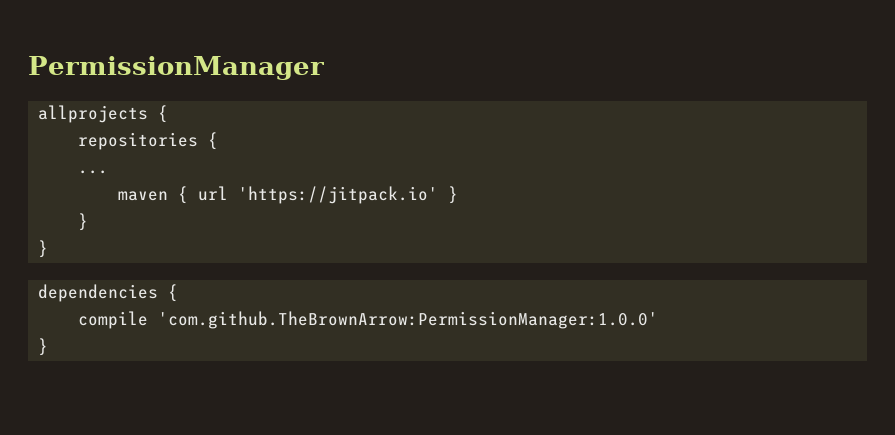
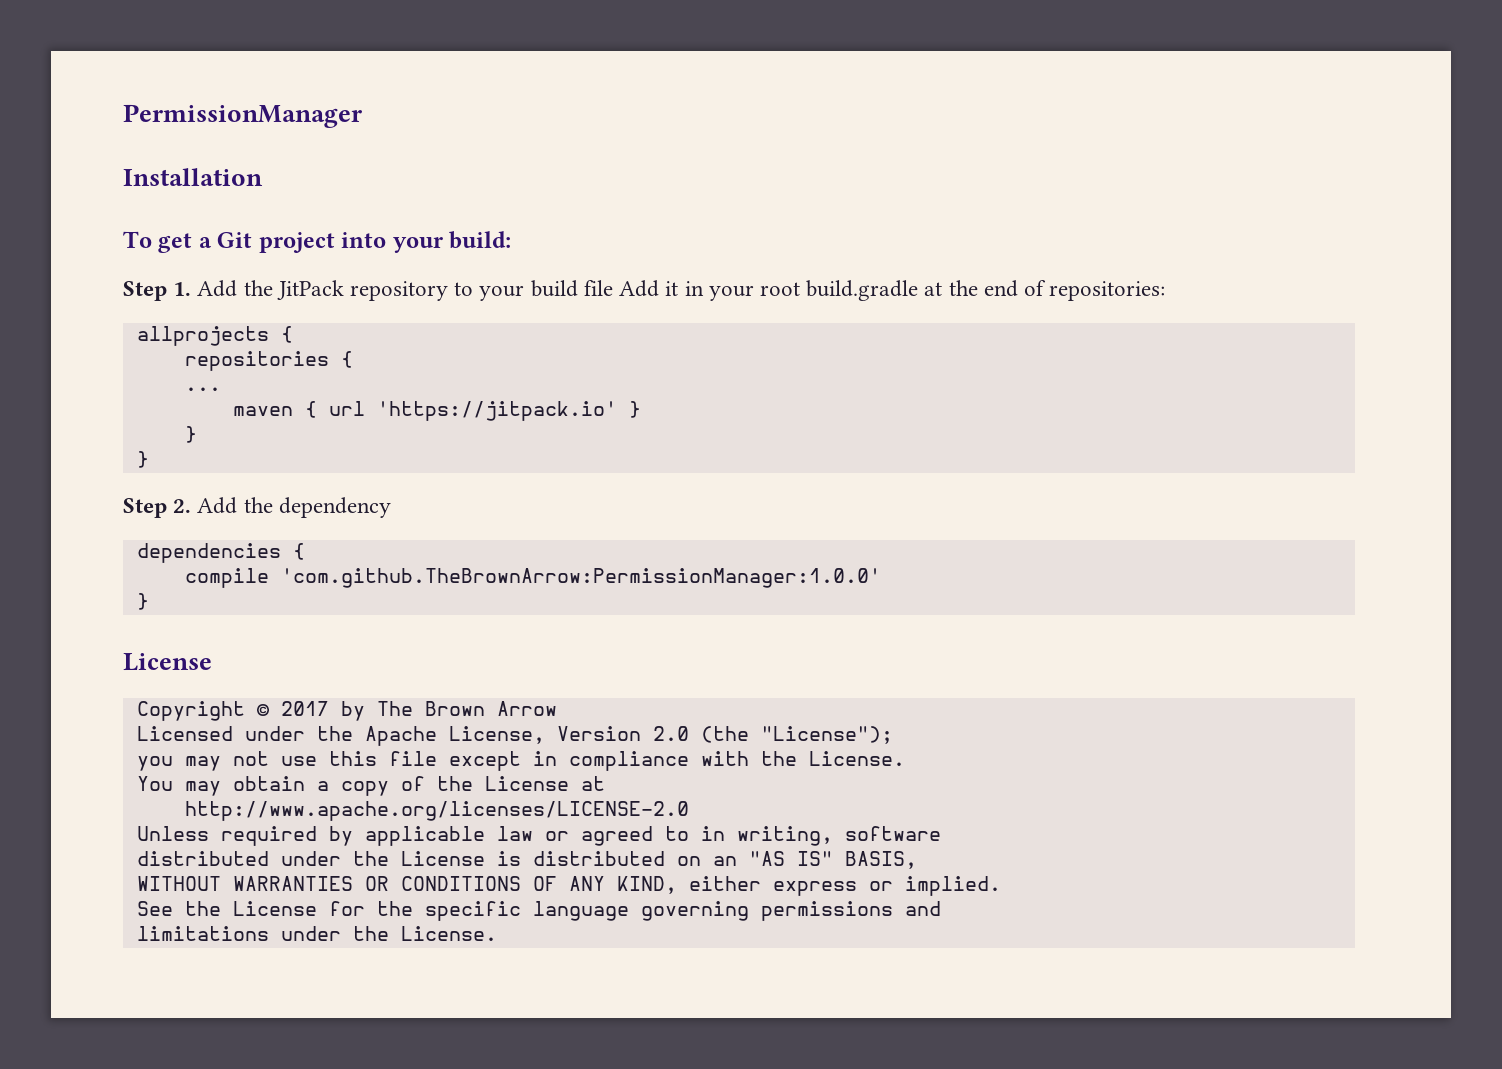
+ Installation
+ To get a Git project into your build:
+ Step 1. Add the JitPack repository to your build file Add it in your root build.gradle at the end of repositories:
+ Step 2. Add the dependency
  compile 'com.github.TheBrownArrow:PermissionManager:1.0.0'
  }
+ License
+ Copyright © 2017 by The Brown Arrow
+ Licensed under the Apache License, Version 2.0 (the "License");
+ you may not use this file except in compliance with the License.
+ You may obtain a copy of the License at
+ http://www.apache.org/licenses/LICENSE-2.0
+ Unless required by applicable law or agreed to in writing, software
+ distributed under the License is distributed on an "AS IS" BASIS,
+ WITHOUT WARRANTIES OR CONDITIONS OF ANY KIND, either express or implied.
+ See the License for the specific language governing permissions and
+ limitations under the License.

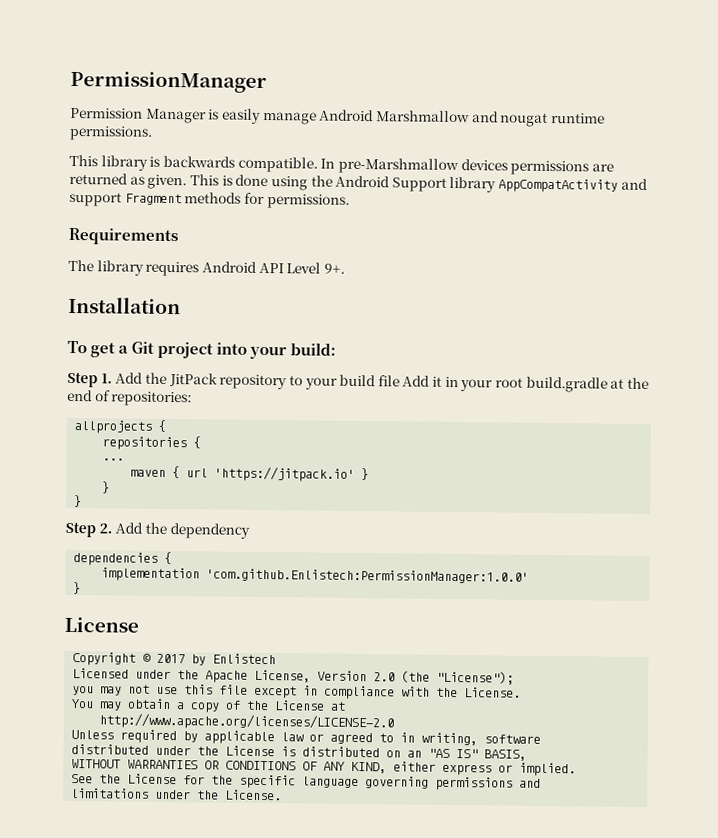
+ Permission Manager is easily manage Android Marshmallow and nougat runtime permissions.
+ This library is backwards compatible. In pre-Marshmallow devices permissions are returned as given. This is done using the Android Support library AppCompatActivity and support Fragment methods for permissions.
+ Requirements
+ The library requires Android API Level 9+.
- compile 'com.github.TheBrownArrow:PermissionManager:1.0.0'
+ implementation 'com.github.Enlistech:PermissionManager:1.0.0'
- Copyright © 2017 by The Brown Arrow
+ Copyright © 2017 by Enlistech

